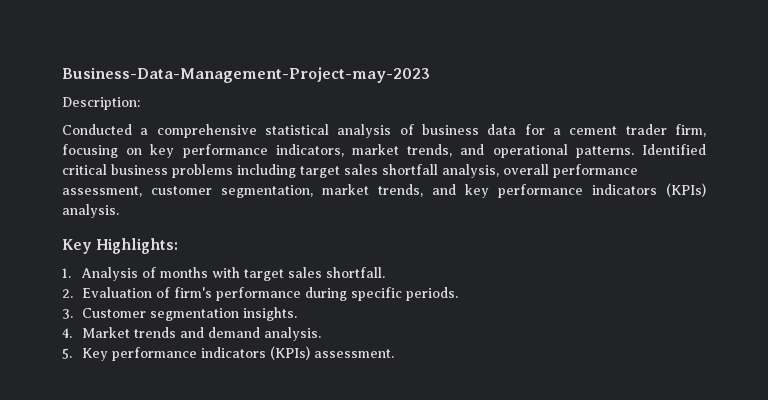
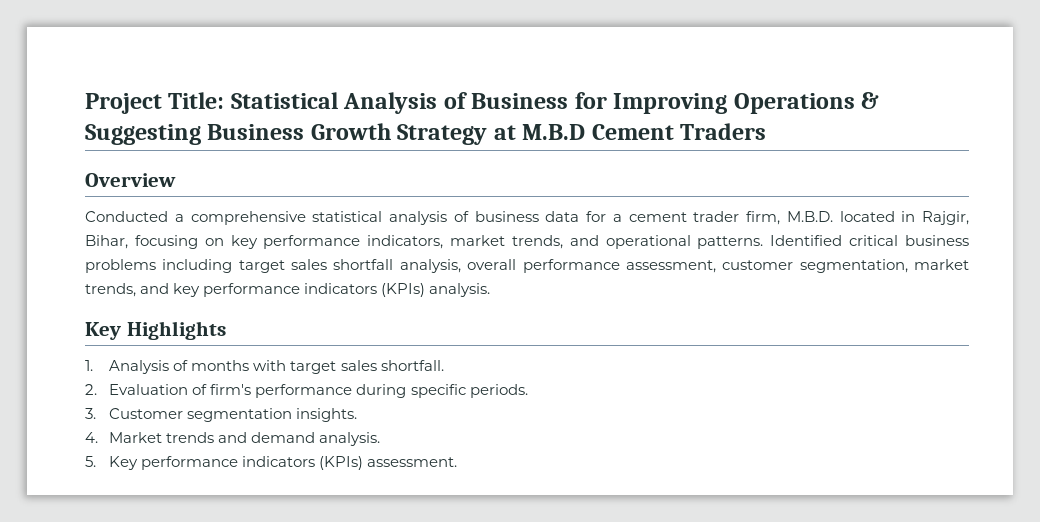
- Business-Data-Management-Project-may-2023
- Description:
+ Project Title: Statistical Analysis of Business for Improving Operations & Suggesting Business Growth Strategy at M.B.D Cement Traders
+ Overview
- Conducted a comprehensive statistical analysis of business data for a cement trader firm, focusing on key performance indicators, market trends, and operational patterns.
+ Conducted a comprehensive statistical analysis of business data for a cement trader firm, M.B.D. located in Rajgir, Bihar, focusing on key performance indicators, market trends, and operational patterns.
- Key Highlights:
+ Key Highlights

